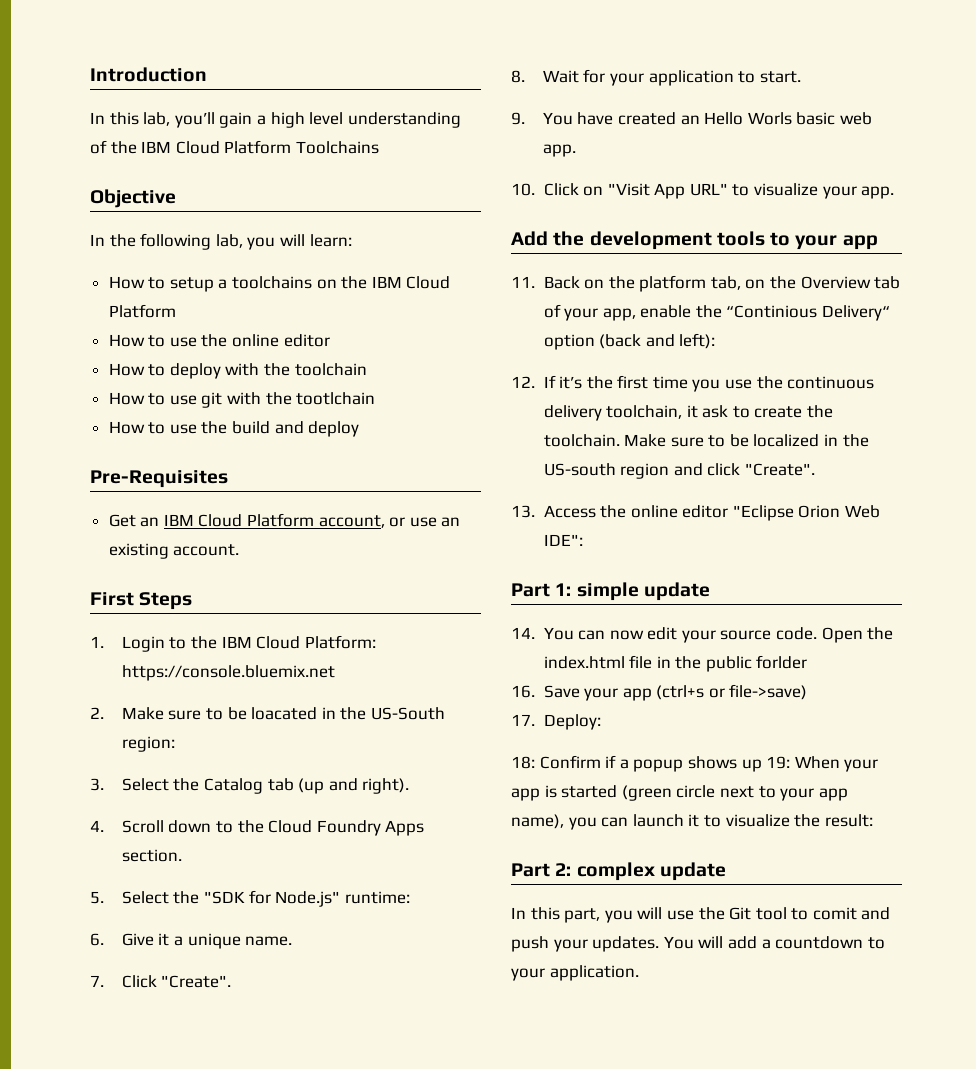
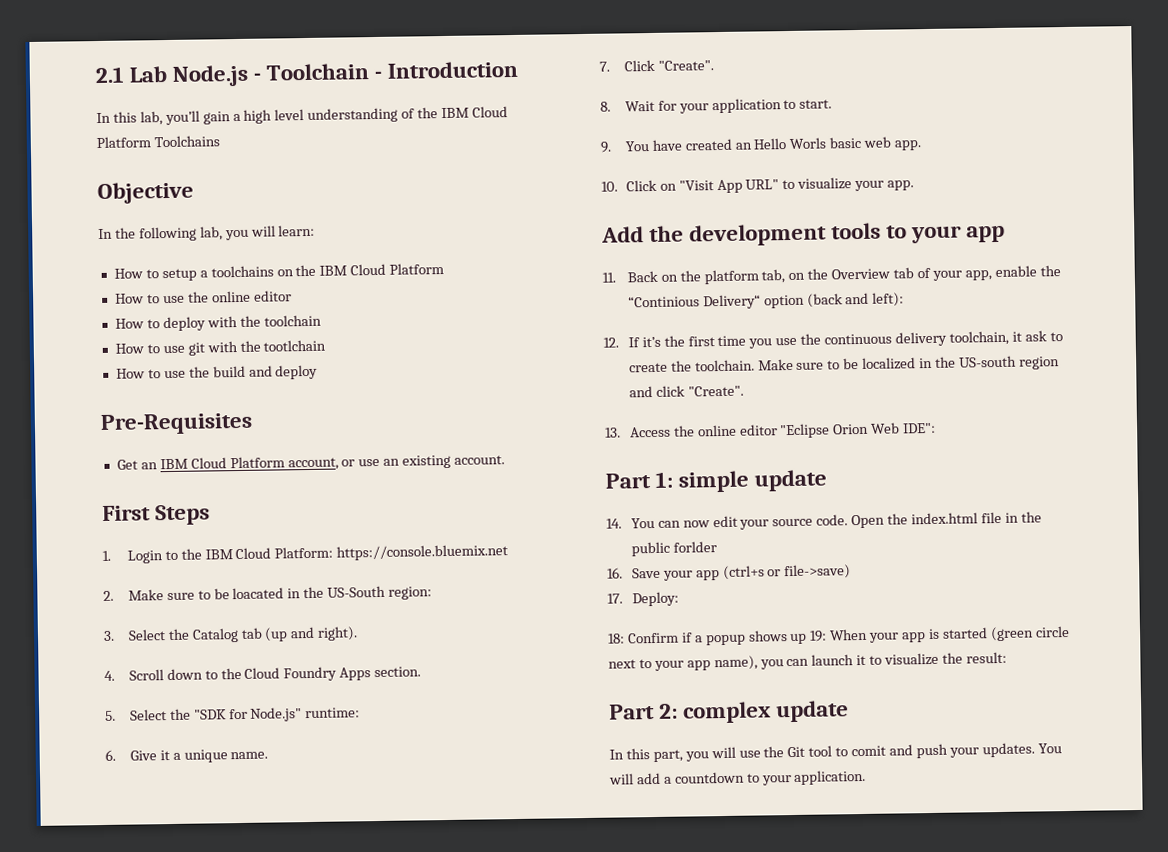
- Introduction
+ 2.1 Lab Node.js - Toolchain - Introduction

